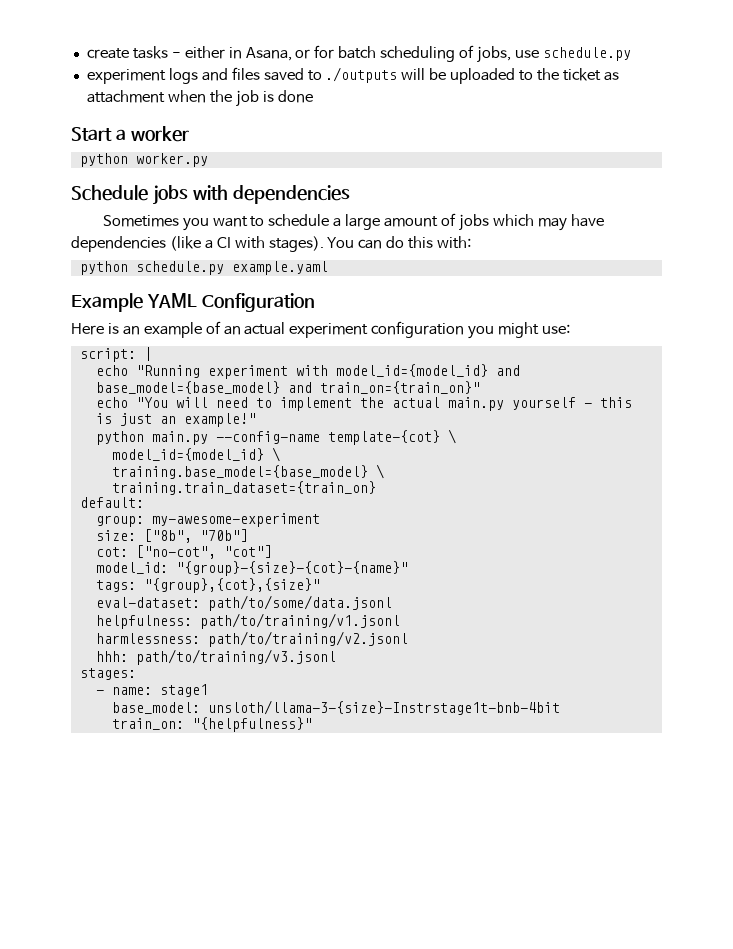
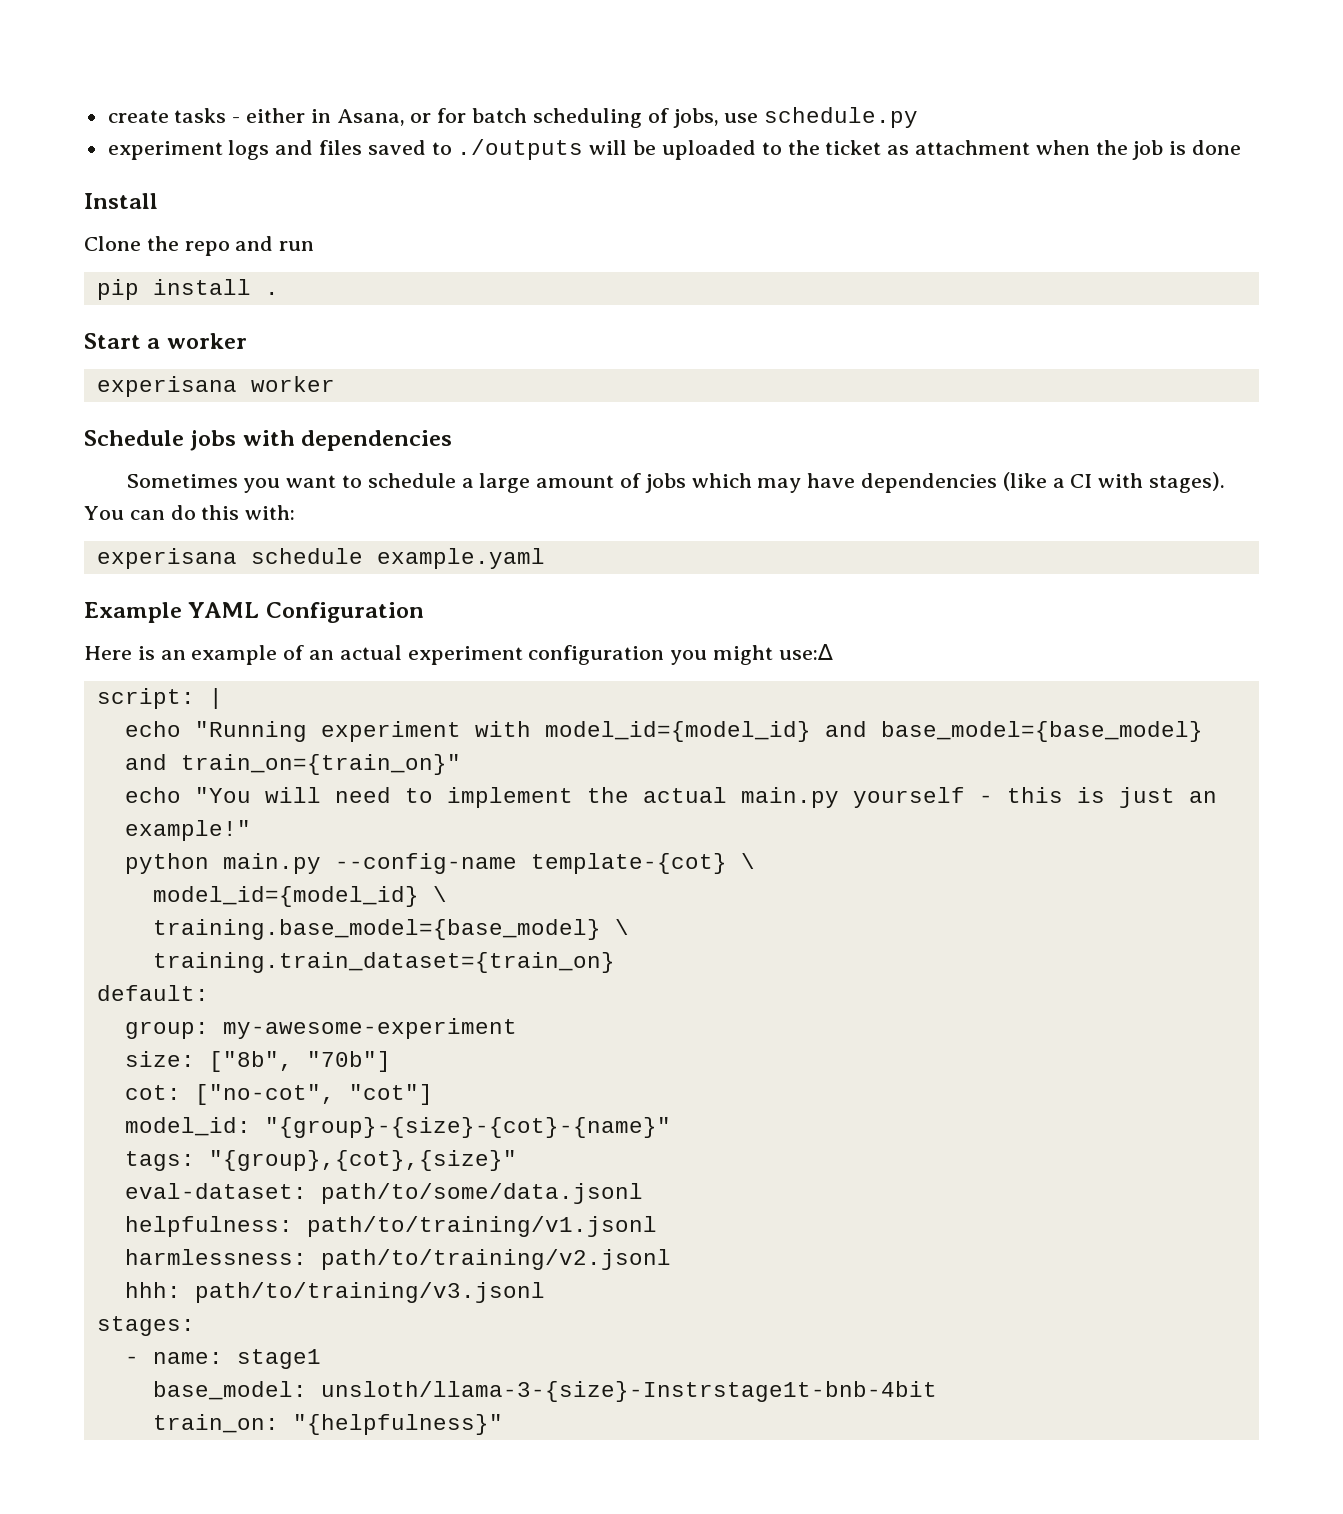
+ Install
+ Clone the repo and run
+ pip install .
- python worker.py
+ experisana worker
- python schedule.py example.yaml
+ experisana schedule example.yaml
- Here is an example of an actual experiment configuration you might use:
+ Here is an example of an actual experiment configuration you might use:∆

